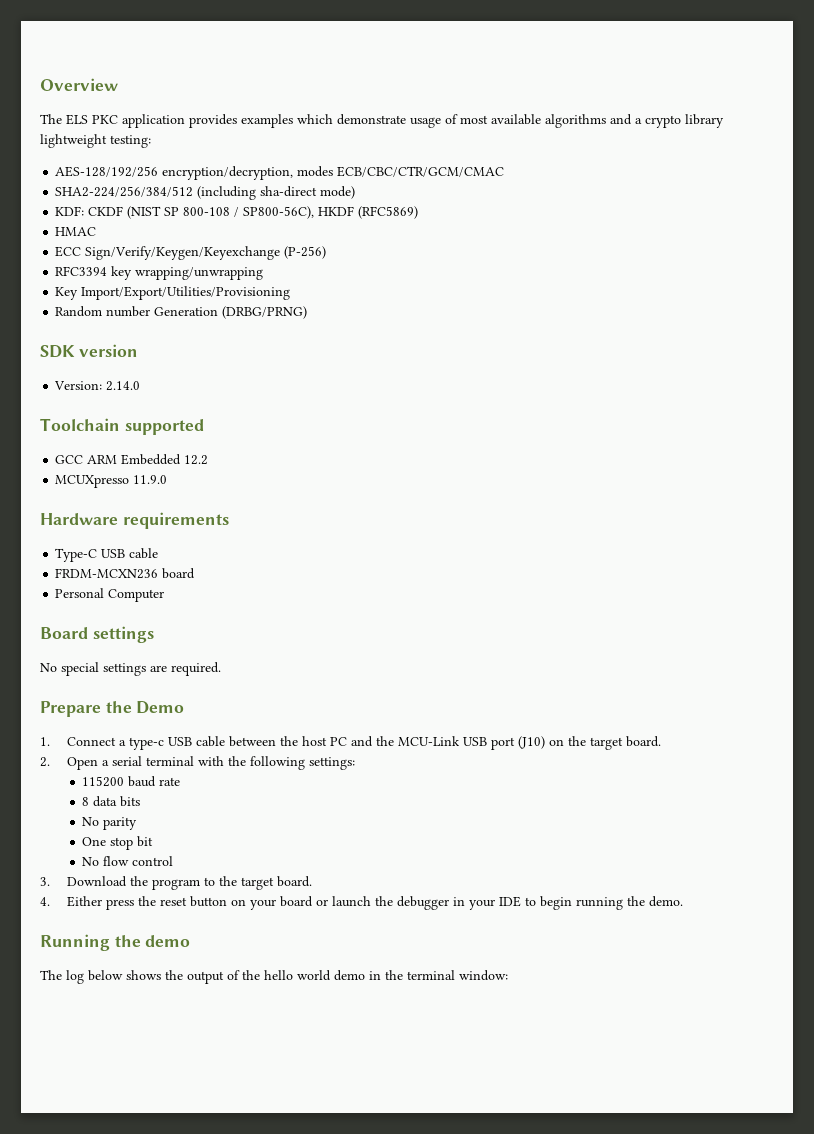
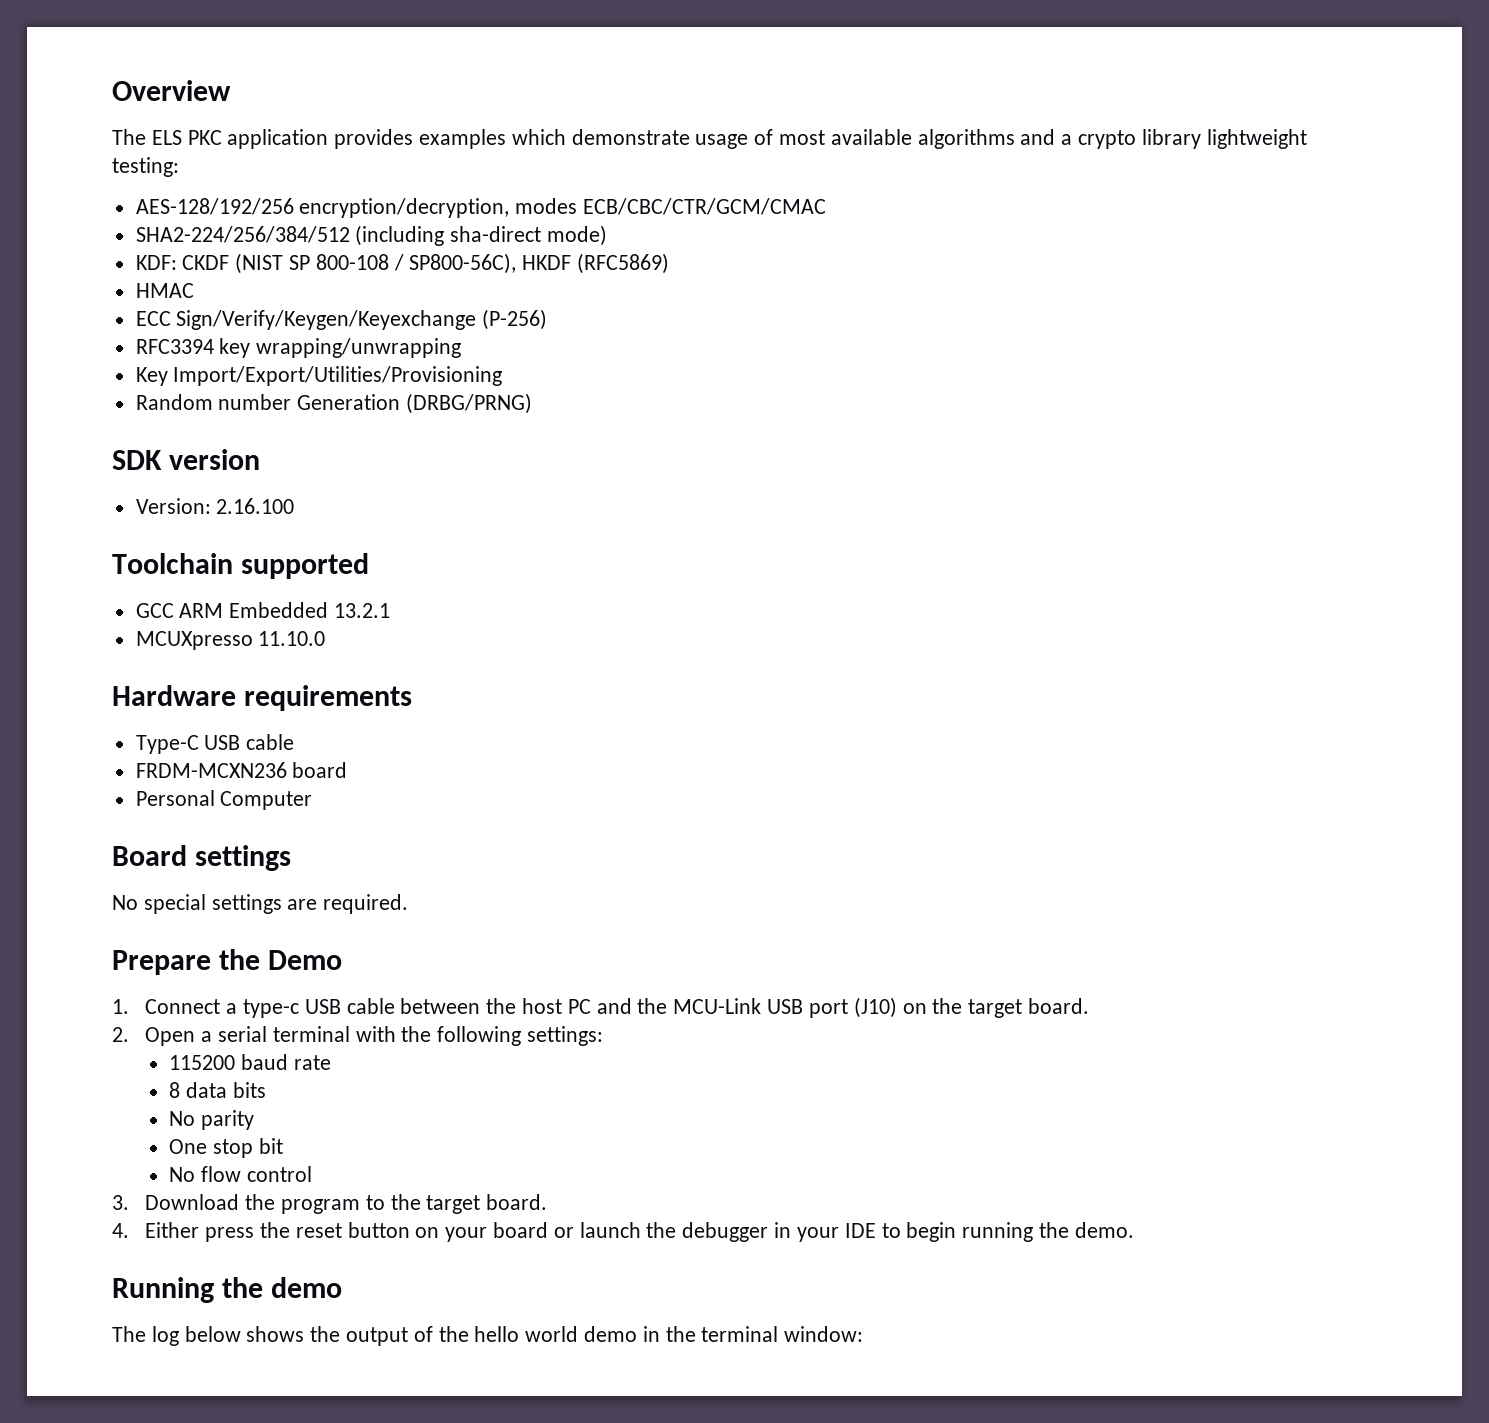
- Version: 2.14.0
+ Version: 2.16.100
- GCC ARM Embedded 12.2
+ GCC ARM Embedded 13.2.1
- MCUXpresso 11.9.0
+ MCUXpresso 11.10.0

